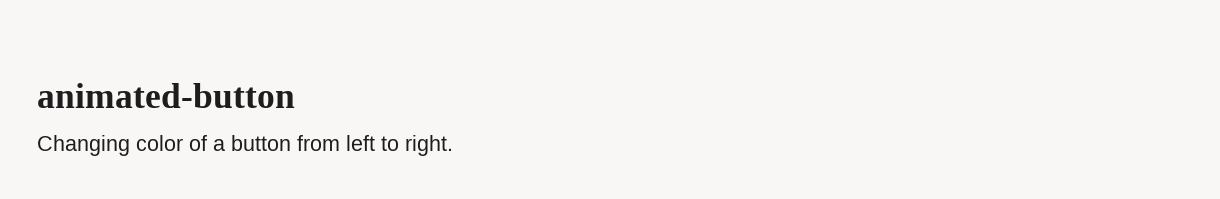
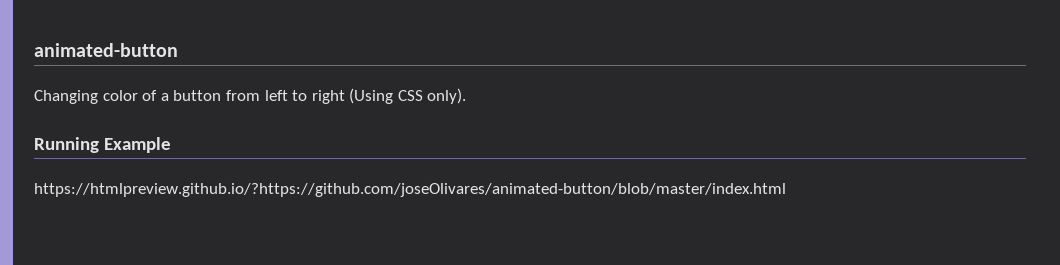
- Changing color of a button from left to right.
+ Changing color of a button from left to right (Using CSS only).
+ Running Example
+ https://htmlpreview.github.io/?https://github.com/joseOlivares/animated-button/blob/master/index.html

